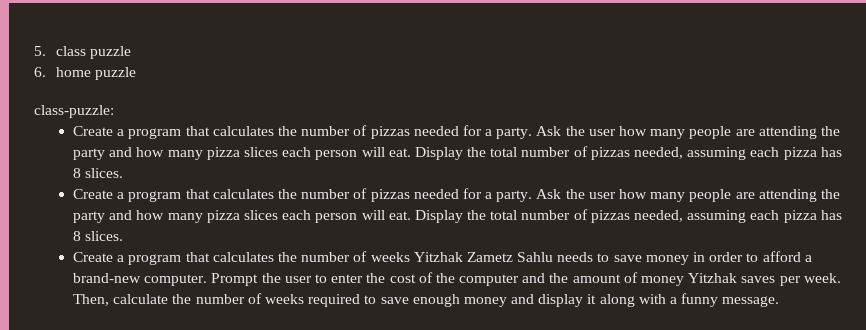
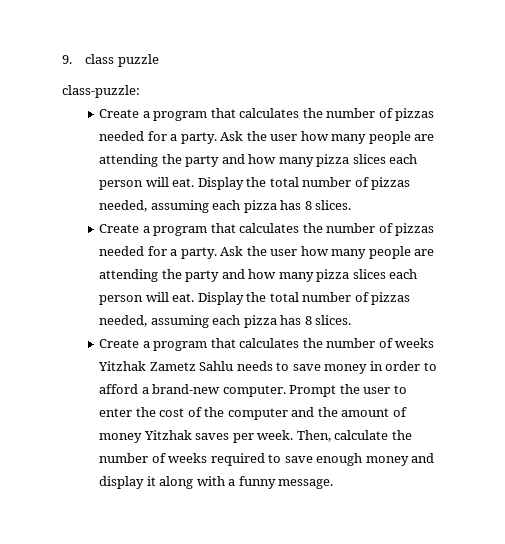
- 5. class puzzle
+ 9. class puzzle
- 6. home puzzle

